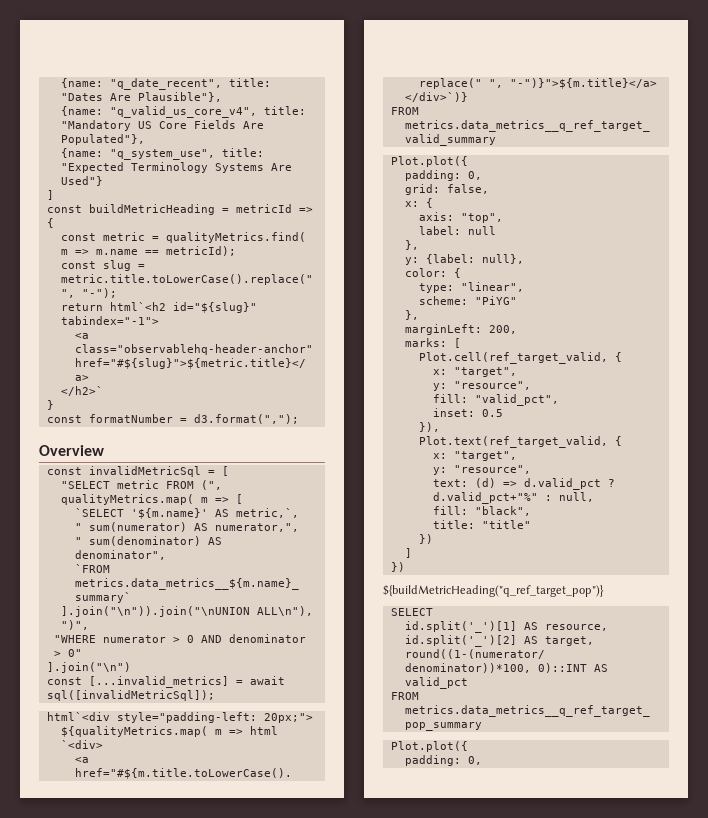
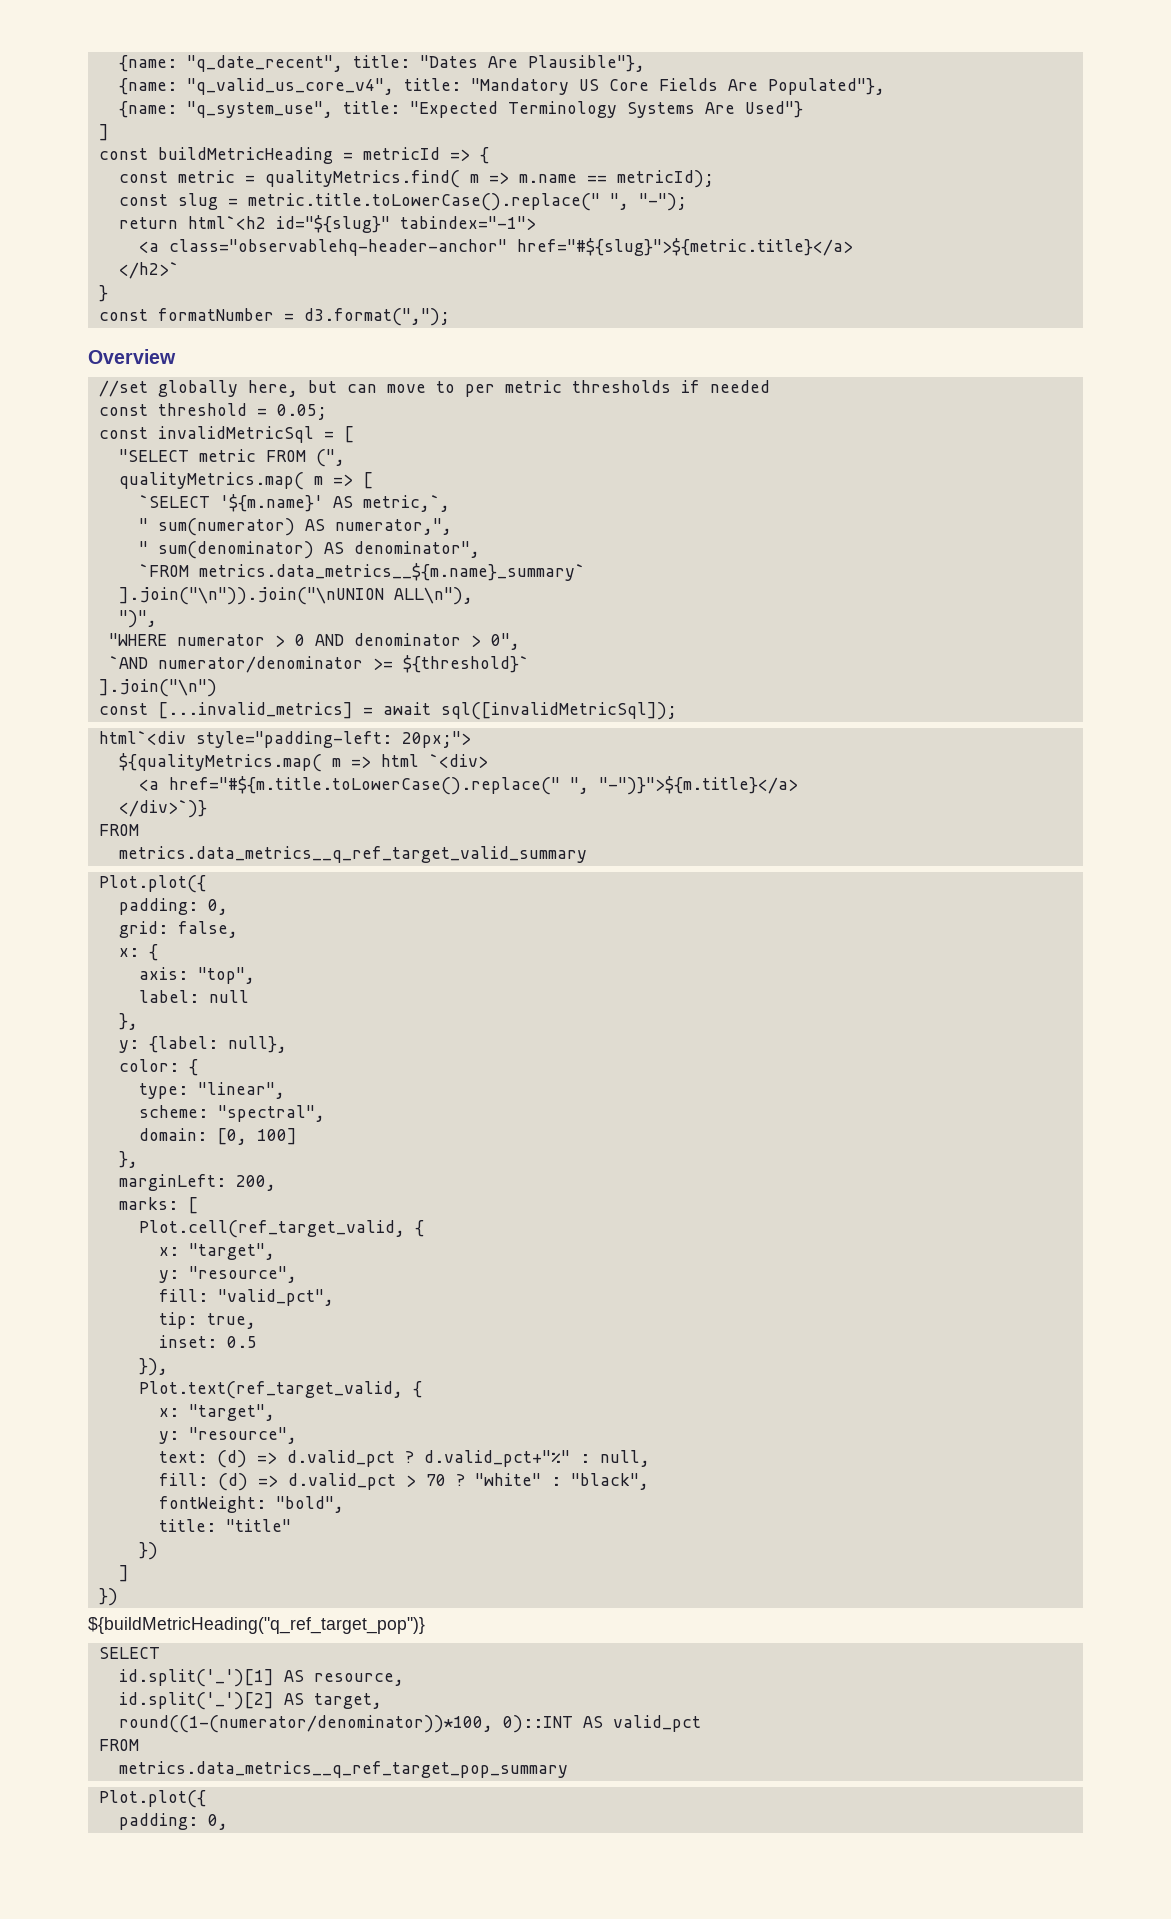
+ //set globally here, but can move to per metric thresholds if needed
+ const threshold = 0.05;
- "WHERE numerator > 0 AND denominator > 0"
+ "WHERE numerator > 0 AND denominator > 0",
+ `AND numerator/denominator >= ${threshold}`
- scheme: "PiYG"
+ scheme: "spectral",
+ domain: [0, 100]
+ tip: true,
- fill: "black",
+ fill: (d) => d.valid_pct > 70 ? "white" : "black",
+ fontWeight: "bold",

